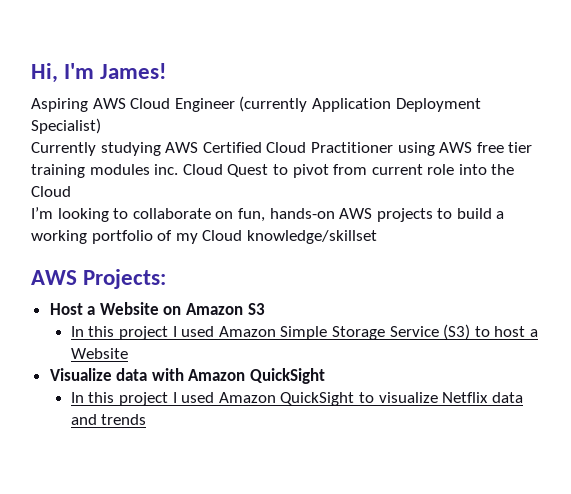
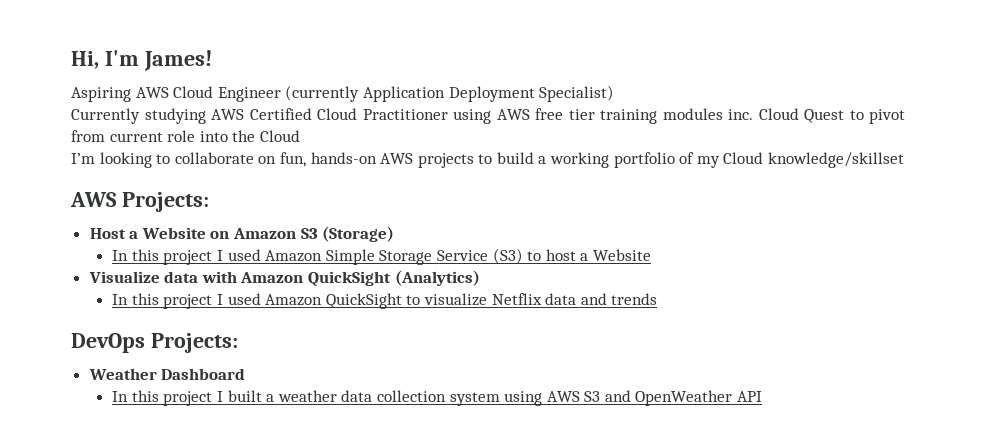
- Host a Website on Amazon S3
+ Host a Website on Amazon S3 (Storage)
- Visualize data with Amazon QuickSight
+ Visualize data with Amazon QuickSight (Analytics)
+ DevOps Projects:
+ Weather Dashboard
+ In this project I built a weather data collection system using AWS S3 and OpenWeather API

